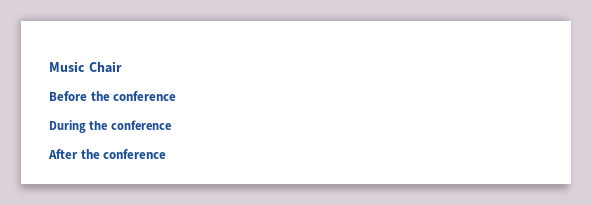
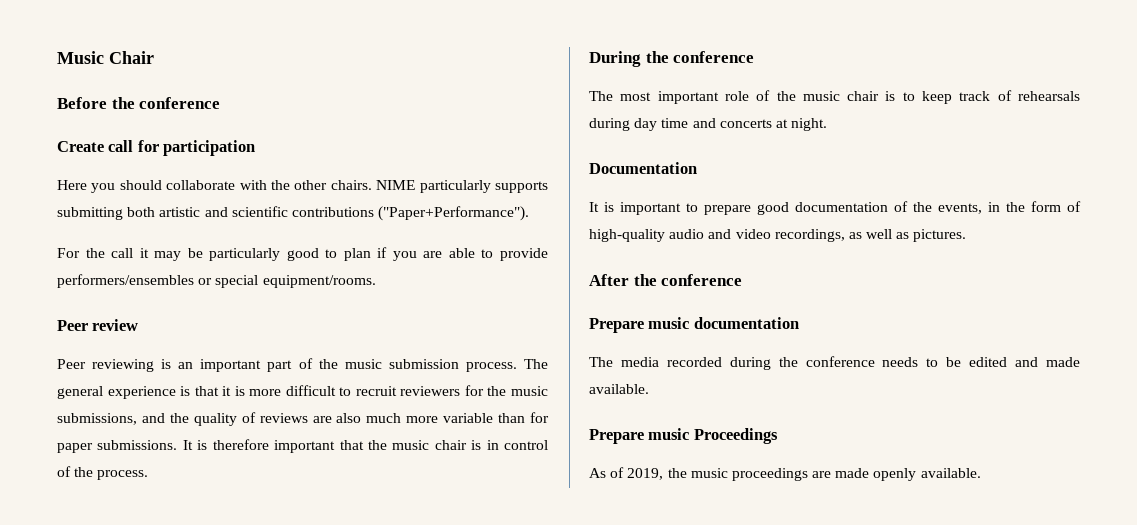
+ Create call for participation
+ Here you should collaborate with the other chairs. NIME particularly supports submitting both artistic and scientific contributions ("Paper+Performance").
+ For the call it may be particularly good to plan if you are able to provide performers/ensembles or special equipment/rooms.
+ Peer review
+ Peer reviewing is an important part of the music submission process. The general experience is that it is more difficult to recruit reviewers for the music submissions, and the quality of reviews are also much more variable than for paper submissions. It is therefore important that the music chair is in control of the process.
  During the conference
+ The most important role of the music chair is to keep track of rehearsals during day time and concerts at night.
+ Documentation
+ It is important to prepare good documentation of the events, in the form of high-quality audio and video recordings, as well as pictures.
  After the conference
+ Prepare music documentation
+ The media recorded during the conference needs to be edited and made available.
+ Prepare music Proceedings
+ As of 2019, the music proceedings are made openly available.

